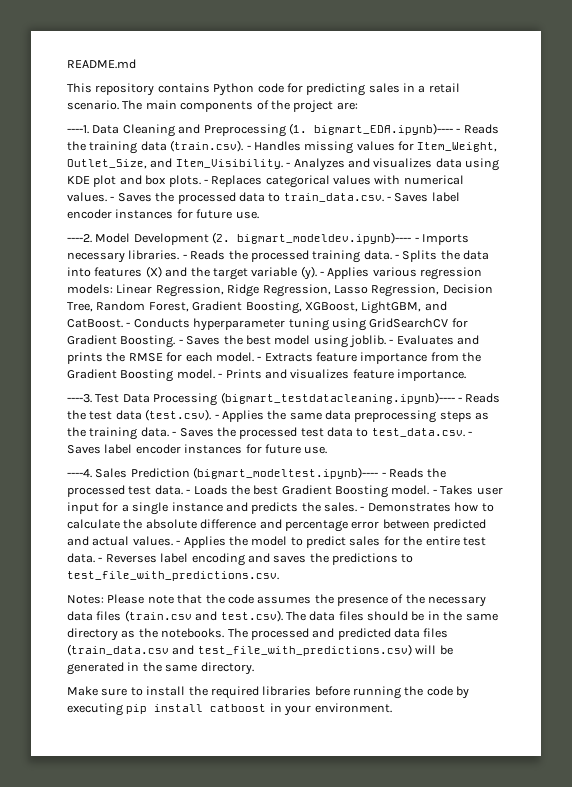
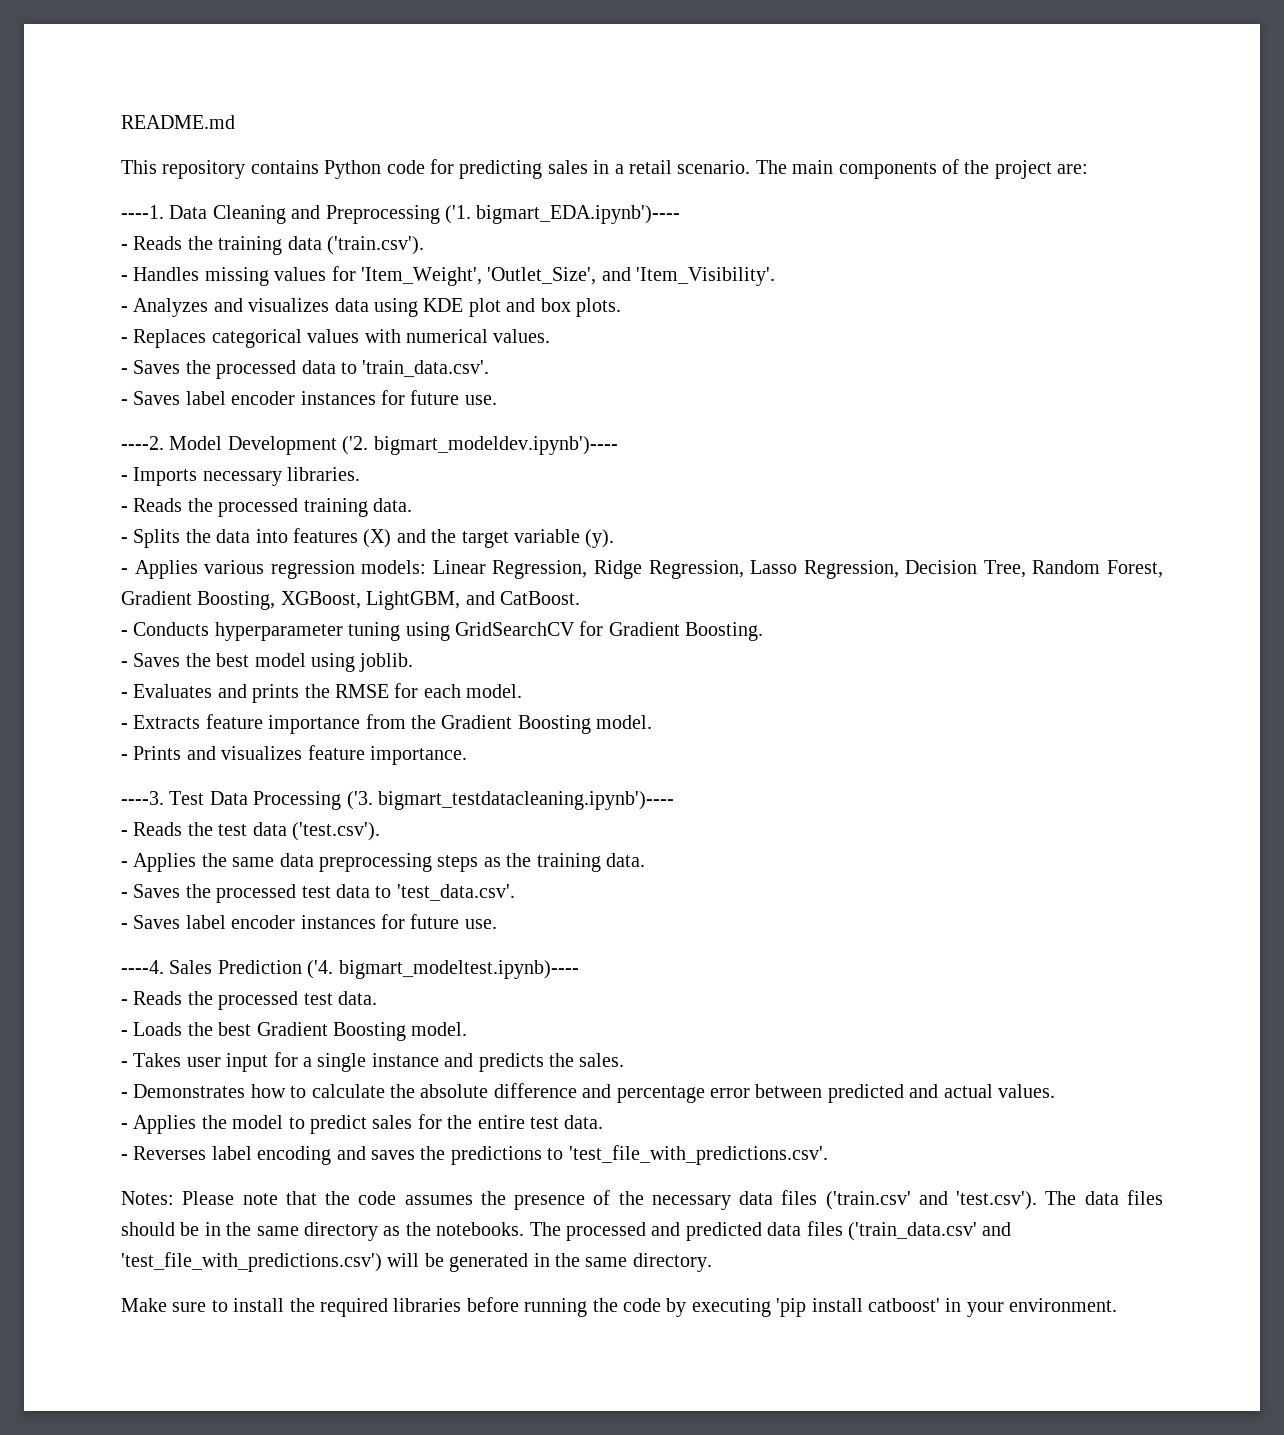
- Data Cleaning and Preprocessing (1. bigmart_EDA.ipynb)---- - Reads the training data (train.csv). - Handles missing values for Item_Weight, Outlet_Size, and Item_Visibility. - Analyzes and visualizes data using KDE plot and box plots. - Replaces categorical values with numerical values. - Saves the processed data to train_data.csv. - Saves label encoder instances for future use.
+ Data Cleaning and Preprocessing ('1. bigmart_EDA.ipynb')----
+ - Reads the training data ('train.csv').
+ - Handles missing values for 'Item_Weight', 'Outlet_Size', and 'Item_Visibility'.
+ - Analyzes and visualizes data using KDE plot and box plots.
+ - Replaces categorical values with numerical values.
+ - Saves the processed data to 'train_data.csv'.
+ - Saves label encoder instances for future use.
- Model Development (2. bigmart_modeldev.ipynb)---- - Imports necessary libraries. - Reads the processed training data. - Splits the data into features (X) and the target variable (y). - Applies various regression models:
+ Model Development ('2. bigmart_modeldev.ipynb')----
+ - Imports necessary libraries.
+ - Reads the processed training data.
+ - Splits the data into features (X) and the target variable (y).
+ - Applies various regression models:
- Linear Regression, Ridge Regression, Lasso Regression, Decision Tree, Random Forest, Gradient Boosting, XGBoost, LightGBM, and CatBoost. - Conducts hyperparameter tuning using GridSearchCV for Gradient Boosting. - Saves the best model using joblib. - Evaluates and prints the RMSE for each model. - Extracts feature importance from the Gradient Boosting model. - Prints and visualizes feature importance.
+ Linear Regression, Ridge Regression, Lasso Regression, Decision Tree, Random Forest, Gradient Boosting, XGBoost, LightGBM, and CatBoost.
+ - Conducts hyperparameter tuning using GridSearchCV for Gradient Boosting.
+ - Saves the best model using joblib.
+ - Evaluates and prints the RMSE for each model.
+ - Extracts feature importance from the Gradient Boosting model.
+ - Prints and visualizes feature importance.
- Test Data Processing (bigmart_testdatacleaning.ipynb)---- - Reads the test data (test.csv). - Applies the same data preprocessing steps as the training data. - Saves the processed test data to test_data.csv. - Saves label encoder instances for future use.
+ Test Data Processing ('3. bigmart_testdatacleaning.ipynb')----
+ - Reads the test data ('test.csv').
+ - Applies the same data preprocessing steps as the training data.
+ - Saves the processed test data to 'test_data.csv'.
+ - Saves label encoder instances for future use.
- Sales Prediction (bigmart_modeltest.ipynb)---- - Reads the processed test data. - Loads the best Gradient Boosting model. - Takes user input for a single instance and predicts the sales. - Demonstrates how to calculate the absolute difference and percentage error between predicted and actual values. - Applies the model to predict sales for the entire test data. - Reverses label encoding and saves the predictions to test_file_with_predictions.csv.
+ Sales Prediction ('4. bigmart_modeltest.ipynb)----
+ - Reads the processed test data.
+ - Loads the best Gradient Boosting model.
+ - Takes user input for a single instance and predicts the sales.
+ - Demonstrates how to calculate the absolute difference and percentage error between predicted and actual values.
+ - Applies the model to predict sales for the entire test data.
+ - Reverses label encoding and saves the predictions to 'test_file_with_predictions.csv'.
- Notes: Please note that the code assumes the presence of the necessary data files (train.csv and test.csv). The data files should be in the same directory as the notebooks.
+ Notes: Please note that the code assumes the presence of the necessary data files ('train.csv' and 'test.csv'). The data files should be in the same directory as the notebooks.
- The processed and predicted data files (train_data.csv and test_file_with_predictions.csv) will be generated in the same directory.
+ The processed and predicted data files ('train_data.csv' and 'test_file_with_predictions.csv') will be generated in the same directory.
- Make sure to install the required libraries before running the code by executing pip install catboost in your environment.
+ Make sure to install the required libraries before running the code by executing 'pip install catboost' in your environment.

